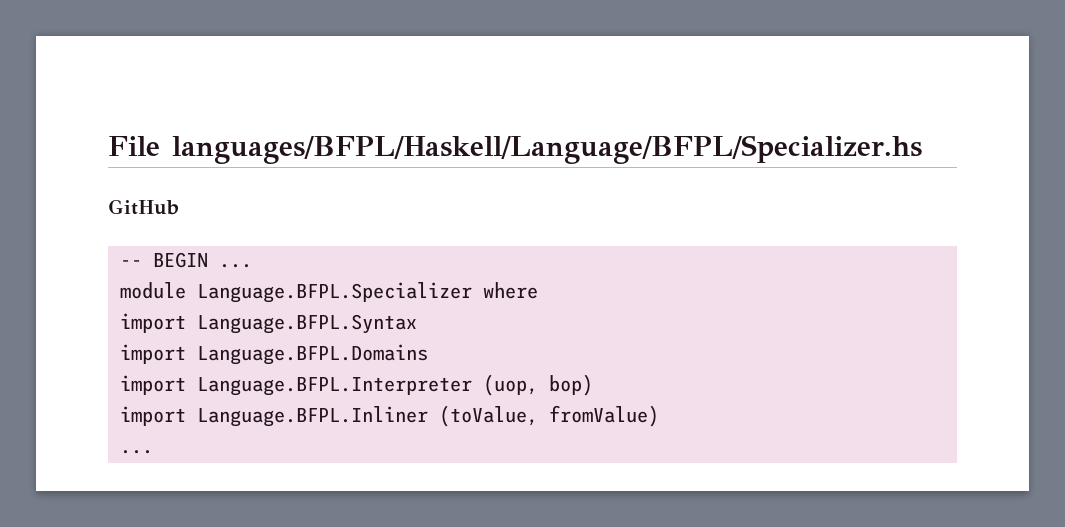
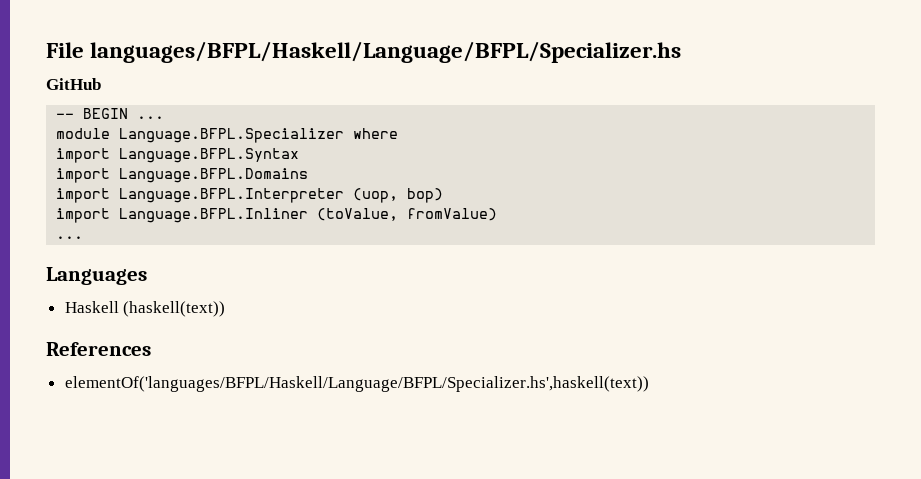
+ Languages
+ Haskell (haskell(text))
+ References
+ elementOf('languages/BFPL/Haskell/Language/BFPL/Specializer.hs',haskell(text))

